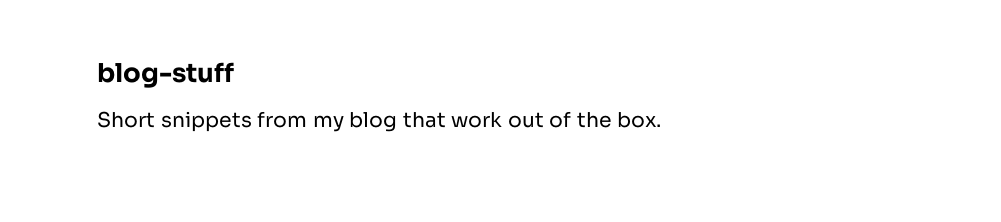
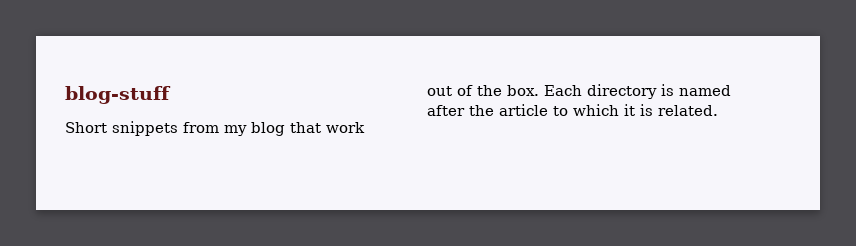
+ Each directory is named after the article to which it is related.

